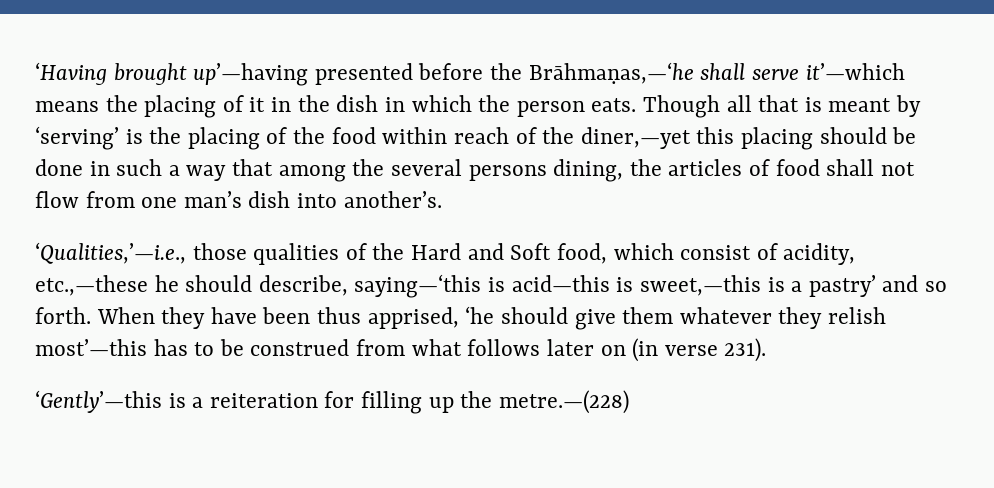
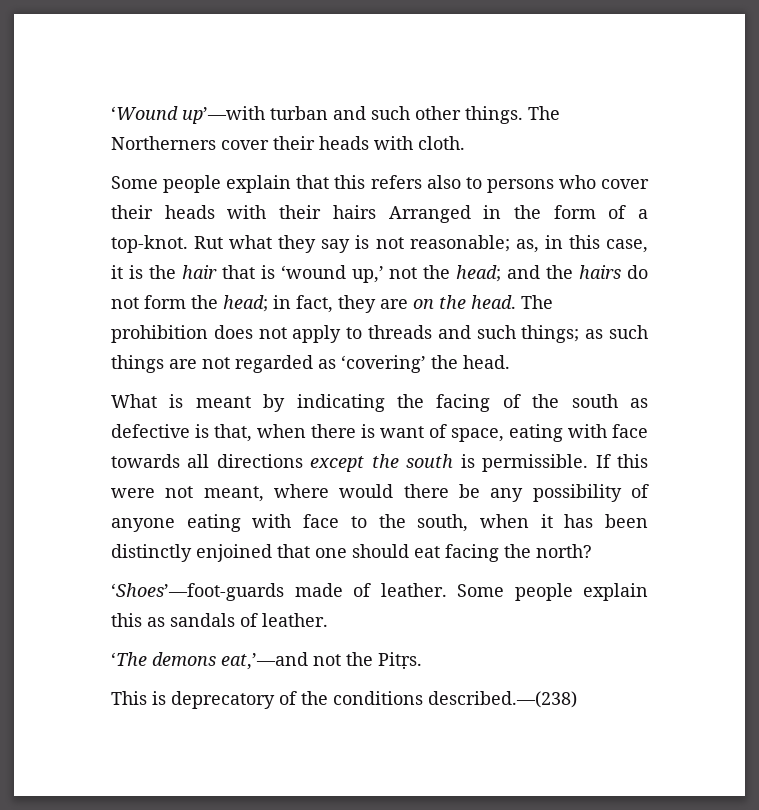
- ‘Having brought up’—having presented before the Brāhmaṇas,—‘he shall serve it’—which means the placing of it in the dish in which the person eats. Though all that is meant by ‘serving’ is the placing of the food within reach of the diner,—yet this placing should be done in such a way that among the several persons dining, the articles of food shall not flow from one man’s dish into another’s.
- ‘Qualities,’—i.e., those qualities of the Hard and Soft food, which consist of acidity, etc.,—these he should describe, saying—‘this is acid—this is sweet,—this is a pastry’ and so forth. When they have been thus apprised, ‘he should give them whatever they relish most’—this has to be construed from what follows later on (in verse 231).
- ‘Gently’—this is a reiteration for filling up the metre.—(228)
+ ‘Wound up’—with turban and such other things. The Northerners cover their heads with cloth.
+ Some people explain that this refers also to persons who cover their heads with their hairs Arranged in the form of a top-knot. Rut what they say is not reasonable; as, in this case, it is the hair that is ‘wound up,’ not the head; and the hairs do not form the head; in fact, they are on the head. The prohibition does not apply to threads and such things; as such things are not regarded as ‘covering’ the head.
+ What is meant by indicating the facing of the south as defective is that, when there is want of space, eating with face towards all directions except the south is permissible. If this were not meant, where would there be any possibility of anyone eating with face to the south, when it has been distinctly enjoined that one should eat facing the north?
+ ‘Shoes’—foot-guards made of leather. Some people explain this as sandals of leather.
+ ‘The demons eat,’—and not the Pitṛs.
+ This is deprecatory of the conditions described.—(238)

